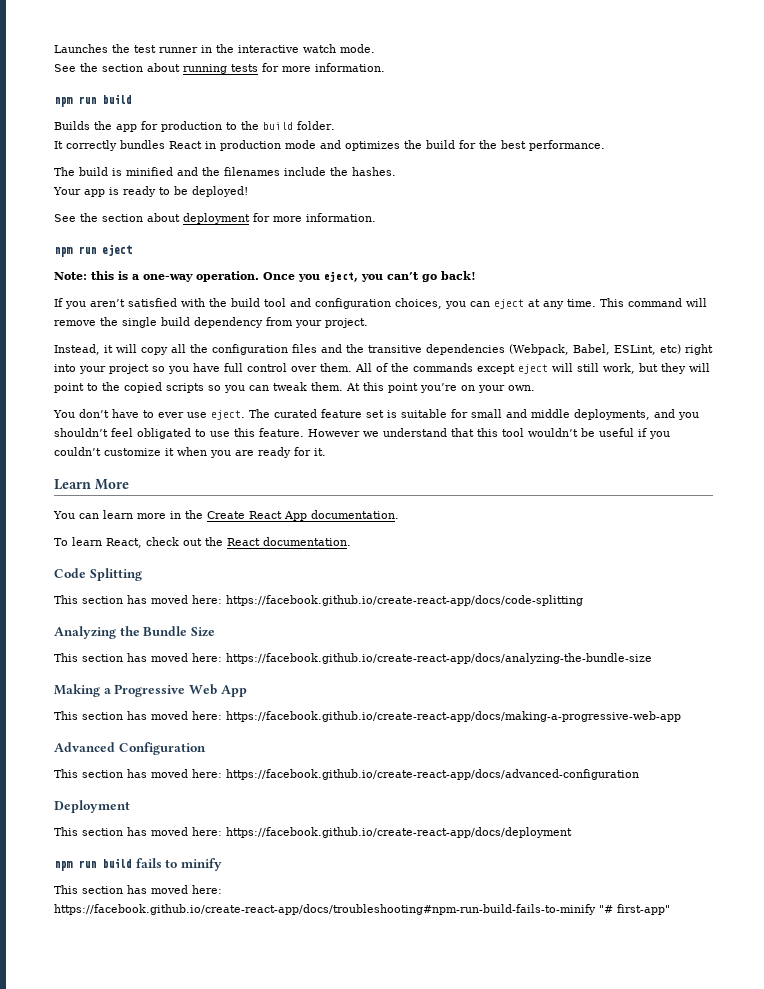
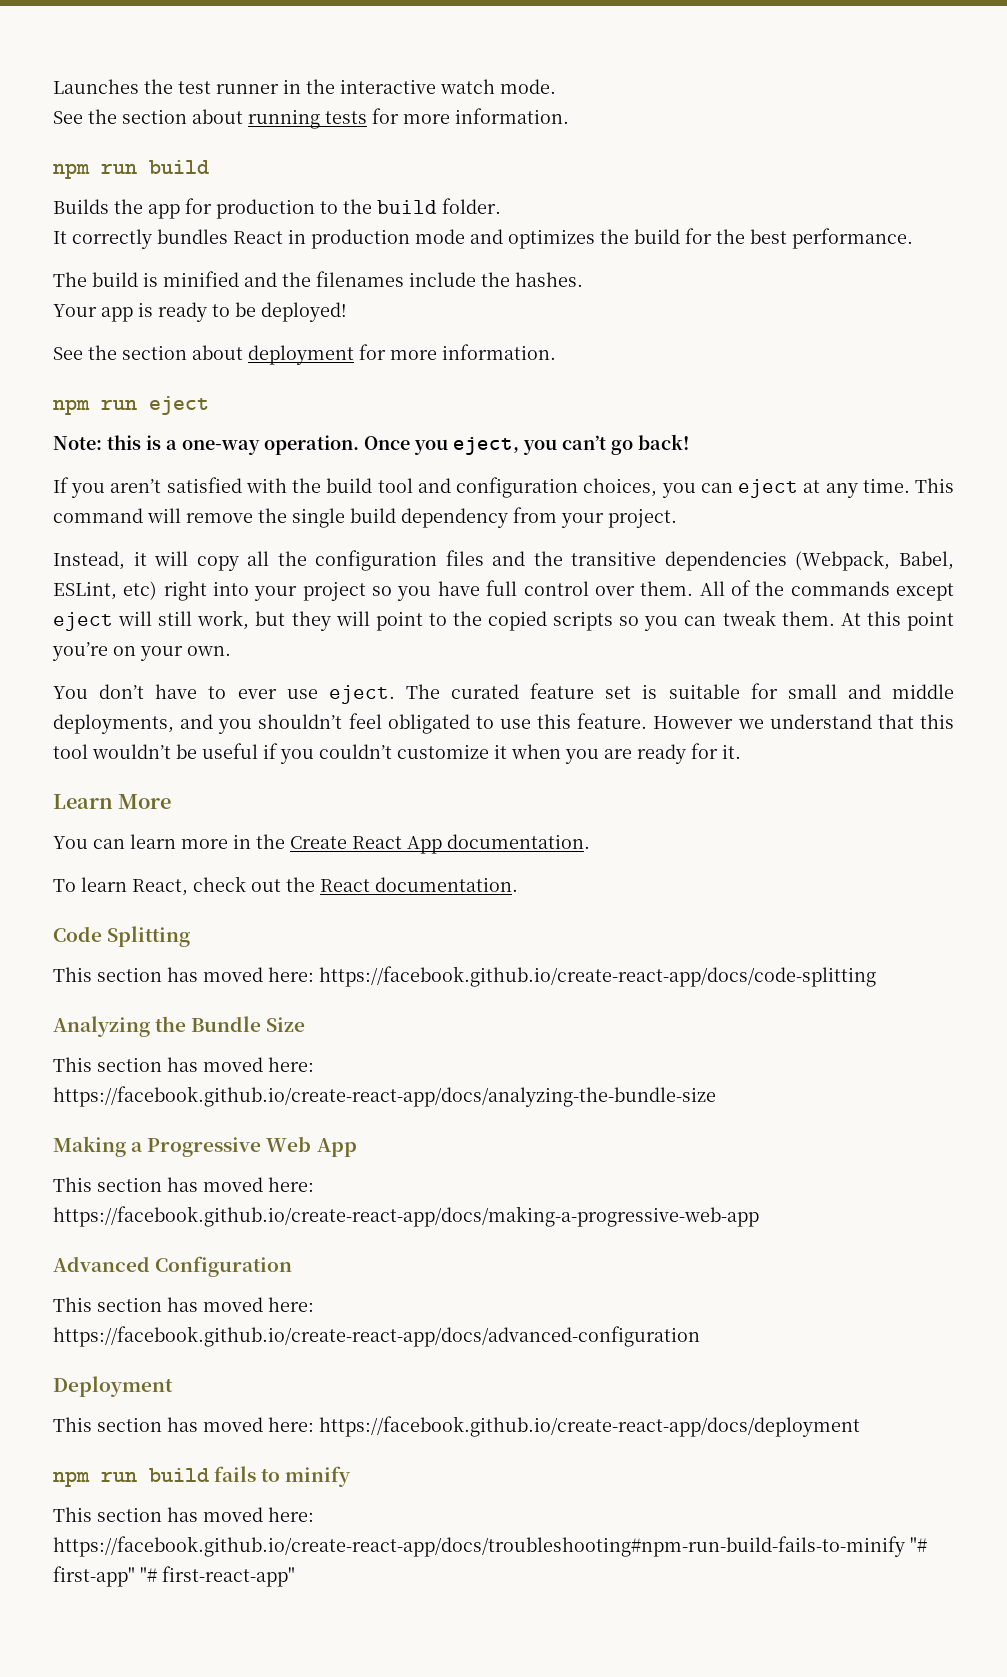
- This section has moved here: https://facebook.github.io/create-react-app/docs/troubleshooting#npm-run-build-fails-to-minify "# first-app"
+ This section has moved here: https://facebook.github.io/create-react-app/docs/troubleshooting#npm-run-build-fails-to-minify "# first-app" "# first-react-app"

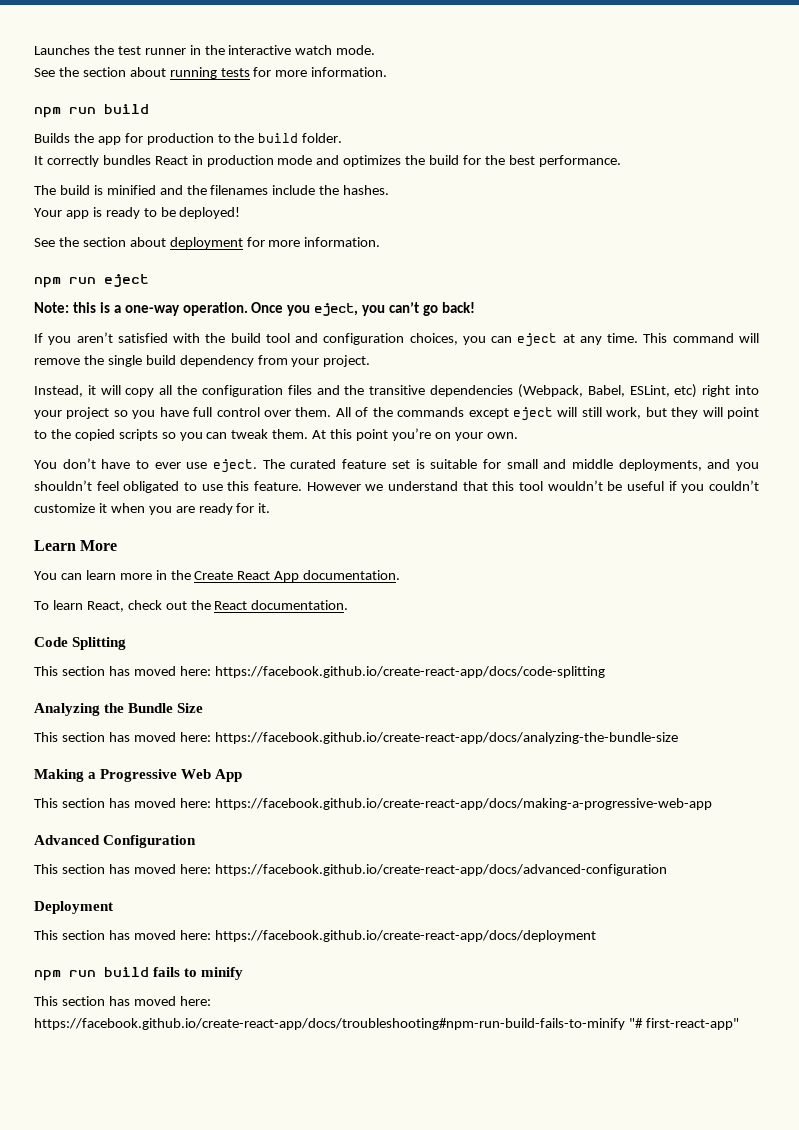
- This section has moved here: https://facebook.github.io/create-react-app/docs/troubleshooting#npm-run-build-fails-to-minify "# first-app" "# first-react-app"
+ This section has moved here: https://facebook.github.io/create-react-app/docs/troubleshooting#npm-run-build-fails-to-minify "# first-react-app"

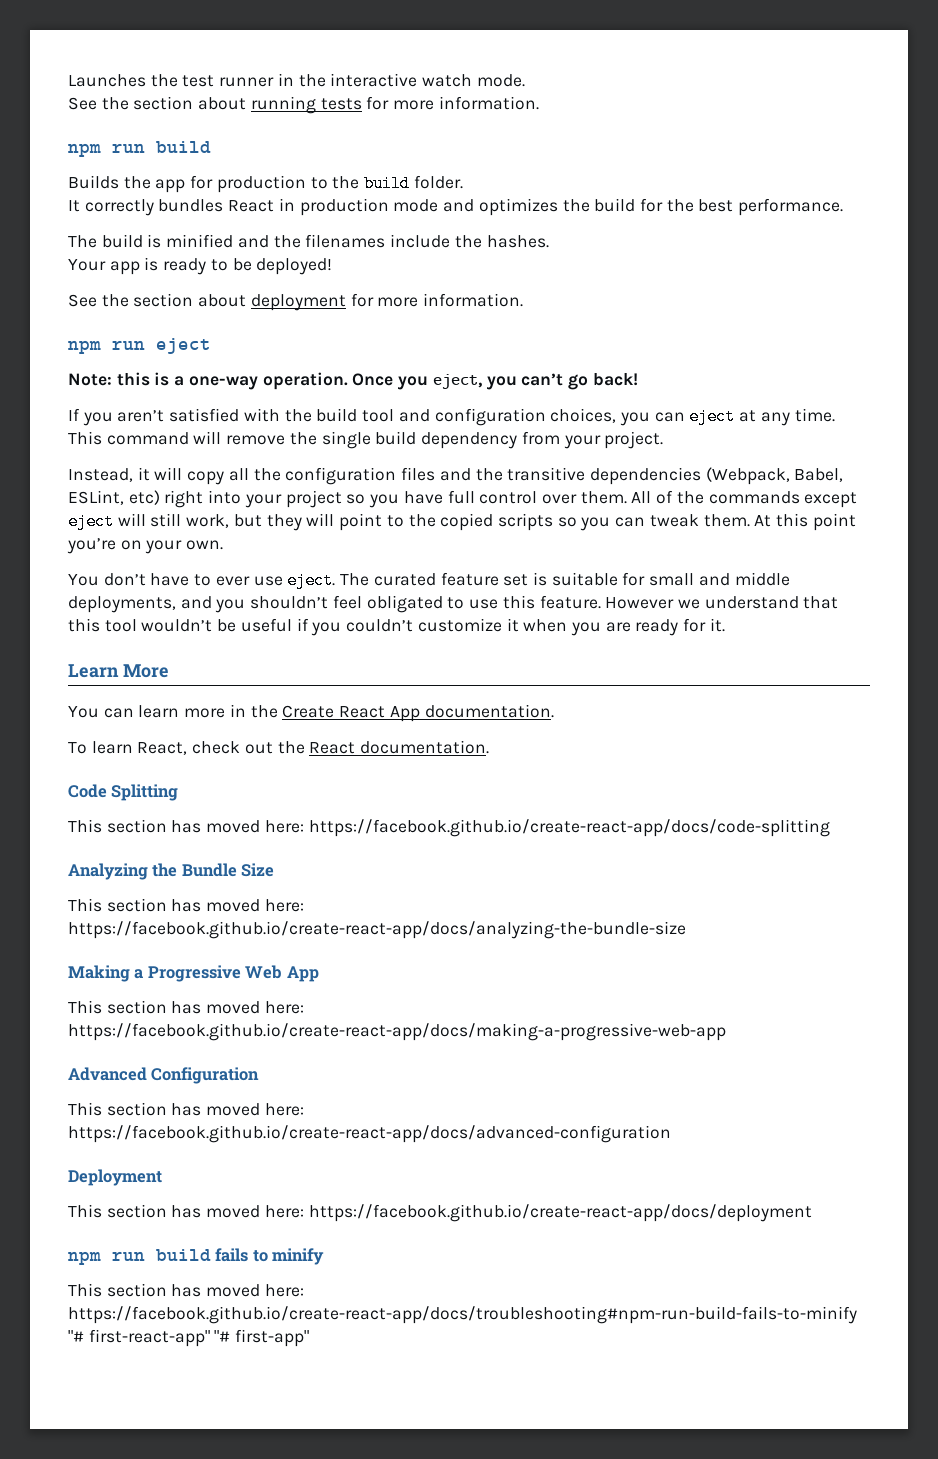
- This section has moved here: https://facebook.github.io/create-react-app/docs/troubleshooting#npm-run-build-fails-to-minify "# first-react-app"
+ This section has moved here: https://facebook.github.io/create-react-app/docs/troubleshooting#npm-run-build-fails-to-minify "# first-react-app" "# first-app"

